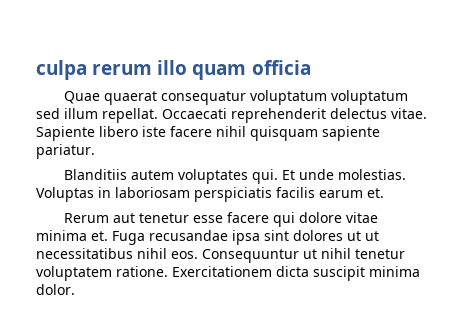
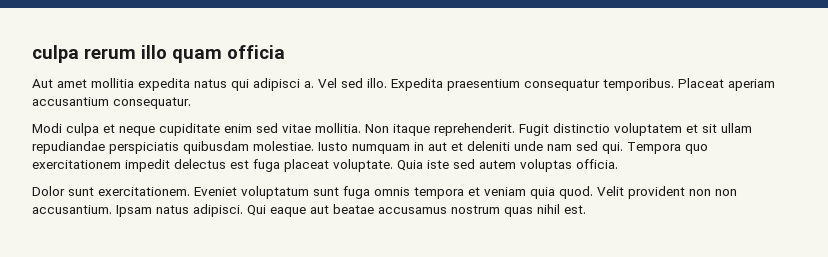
- Quae quaerat consequatur voluptatum voluptatum sed illum repellat. Occaecati reprehenderit delectus vitae. Sapiente libero iste facere nihil quisquam sapiente pariatur.
- Blanditiis autem voluptates qui. Et unde molestias. Voluptas in laboriosam perspiciatis facilis earum et.
- Rerum aut tenetur esse facere qui dolore vitae minima et. Fuga recusandae ipsa sint dolores ut ut necessitatibus nihil eos. Consequuntur ut nihil tenetur voluptatem ratione. Exercitationem dicta suscipit minima dolor.
+ Aut amet mollitia expedita natus qui adipisci a. Vel sed illo. Expedita praesentium consequatur temporibus. Placeat aperiam accusantium consequatur.
+ Modi culpa et neque cupiditate enim sed vitae mollitia. Non itaque reprehenderit. Fugit distinctio voluptatem et sit ullam repudiandae perspiciatis quibusdam molestiae. Iusto numquam in aut et deleniti unde nam sed qui. Tempora quo exercitationem impedit delectus est fuga placeat voluptate. Quia iste sed autem voluptas officia.
+ Dolor sunt exercitationem. Eveniet voluptatum sunt fuga omnis tempora et veniam quia quod. Velit provident non non accusantium. Ipsam natus adipisci. Qui eaque aut beatae accusamus nostrum quas nihil est.

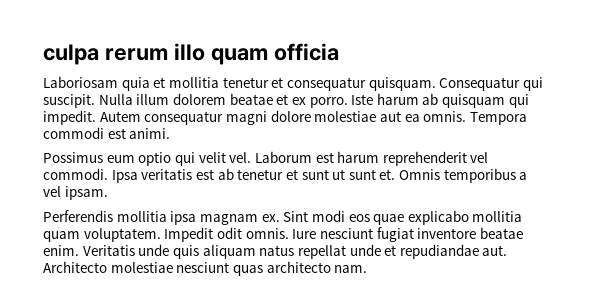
- Aut amet mollitia expedita natus qui adipisci a. Vel sed illo. Expedita praesentium consequatur temporibus. Placeat aperiam accusantium consequatur.
- Modi culpa et neque cupiditate enim sed vitae mollitia. Non itaque reprehenderit. Fugit distinctio voluptatem et sit ullam repudiandae perspiciatis quibusdam molestiae. Iusto numquam in aut et deleniti unde nam sed qui. Tempora quo exercitationem impedit delectus est fuga placeat voluptate. Quia iste sed autem voluptas officia.
- Dolor sunt exercitationem. Eveniet voluptatum sunt fuga omnis tempora et veniam quia quod. Velit provident non non accusantium. Ipsam natus adipisci. Qui eaque aut beatae accusamus nostrum quas nihil est.
+ Laboriosam quia et mollitia tenetur et consequatur quisquam. Consequatur qui suscipit. Nulla illum dolorem beatae et ex porro. Iste harum ab quisquam qui impedit. Autem consequatur magni dolore molestiae aut ea omnis. Tempora commodi est animi.
+ Possimus eum optio qui velit vel. Laborum est harum reprehenderit vel commodi. Ipsa veritatis est ab tenetur et sunt ut sunt et. Omnis temporibus a vel ipsam.
+ Perferendis mollitia ipsa magnam ex. Sint modi eos quae explicabo mollitia quam voluptatem. Impedit odit omnis. Iure nesciunt fugiat inventore beatae enim. Veritatis unde quis aliquam natus repellat unde et repudiandae aut. Architecto molestiae nesciunt quas architecto nam.

